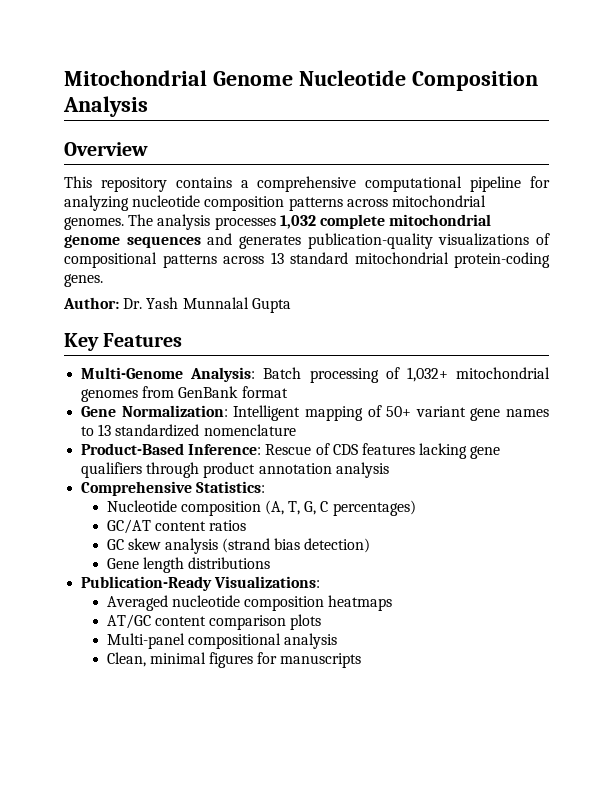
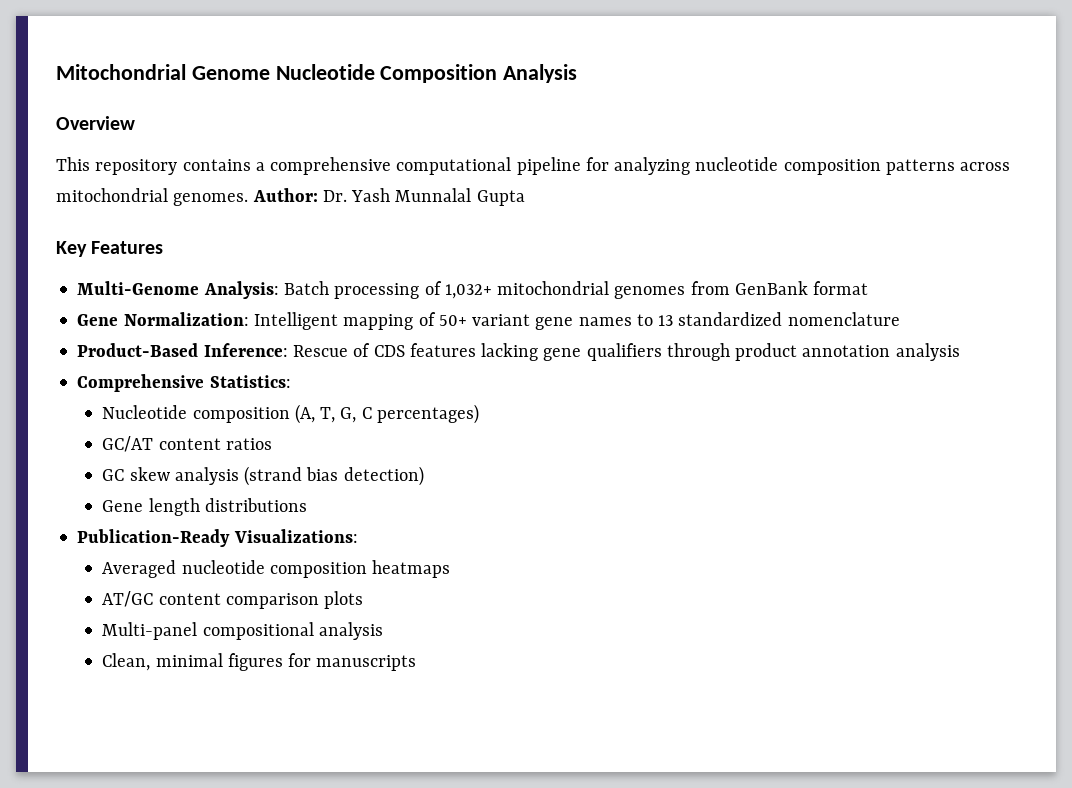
- This repository contains a comprehensive computational pipeline for analyzing nucleotide composition patterns across mitochondrial genomes. The analysis processes 1,032 complete mitochondrial genome sequences and generates publication-quality visualizations of compositional patterns across 13 standard mitochondrial protein-coding genes.
- Author: Dr. Yash Munnalal Gupta
+ This repository contains a comprehensive computational pipeline for analyzing nucleotide composition patterns across mitochondrial genomes. Author: Dr. Yash Munnalal Gupta

